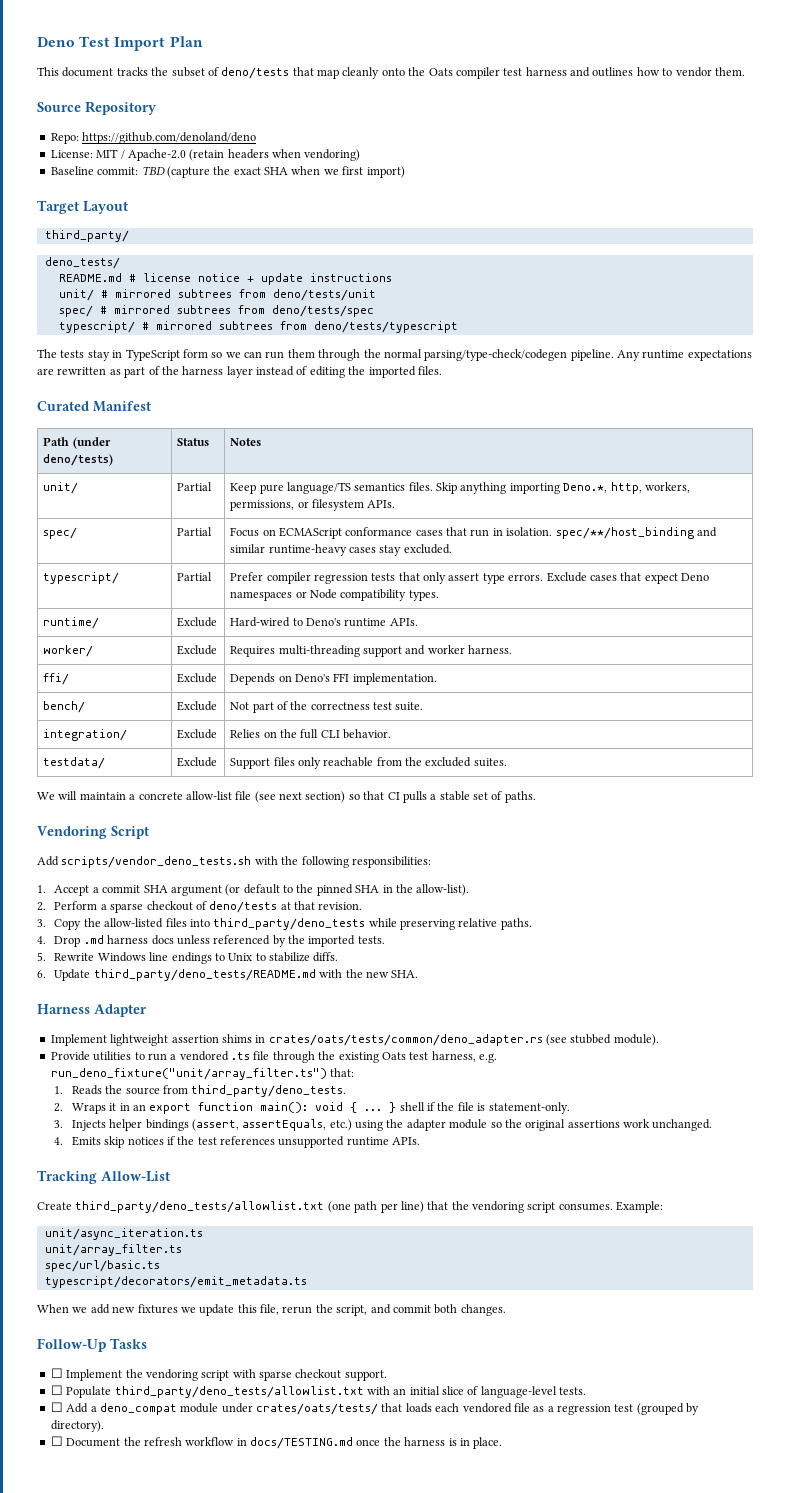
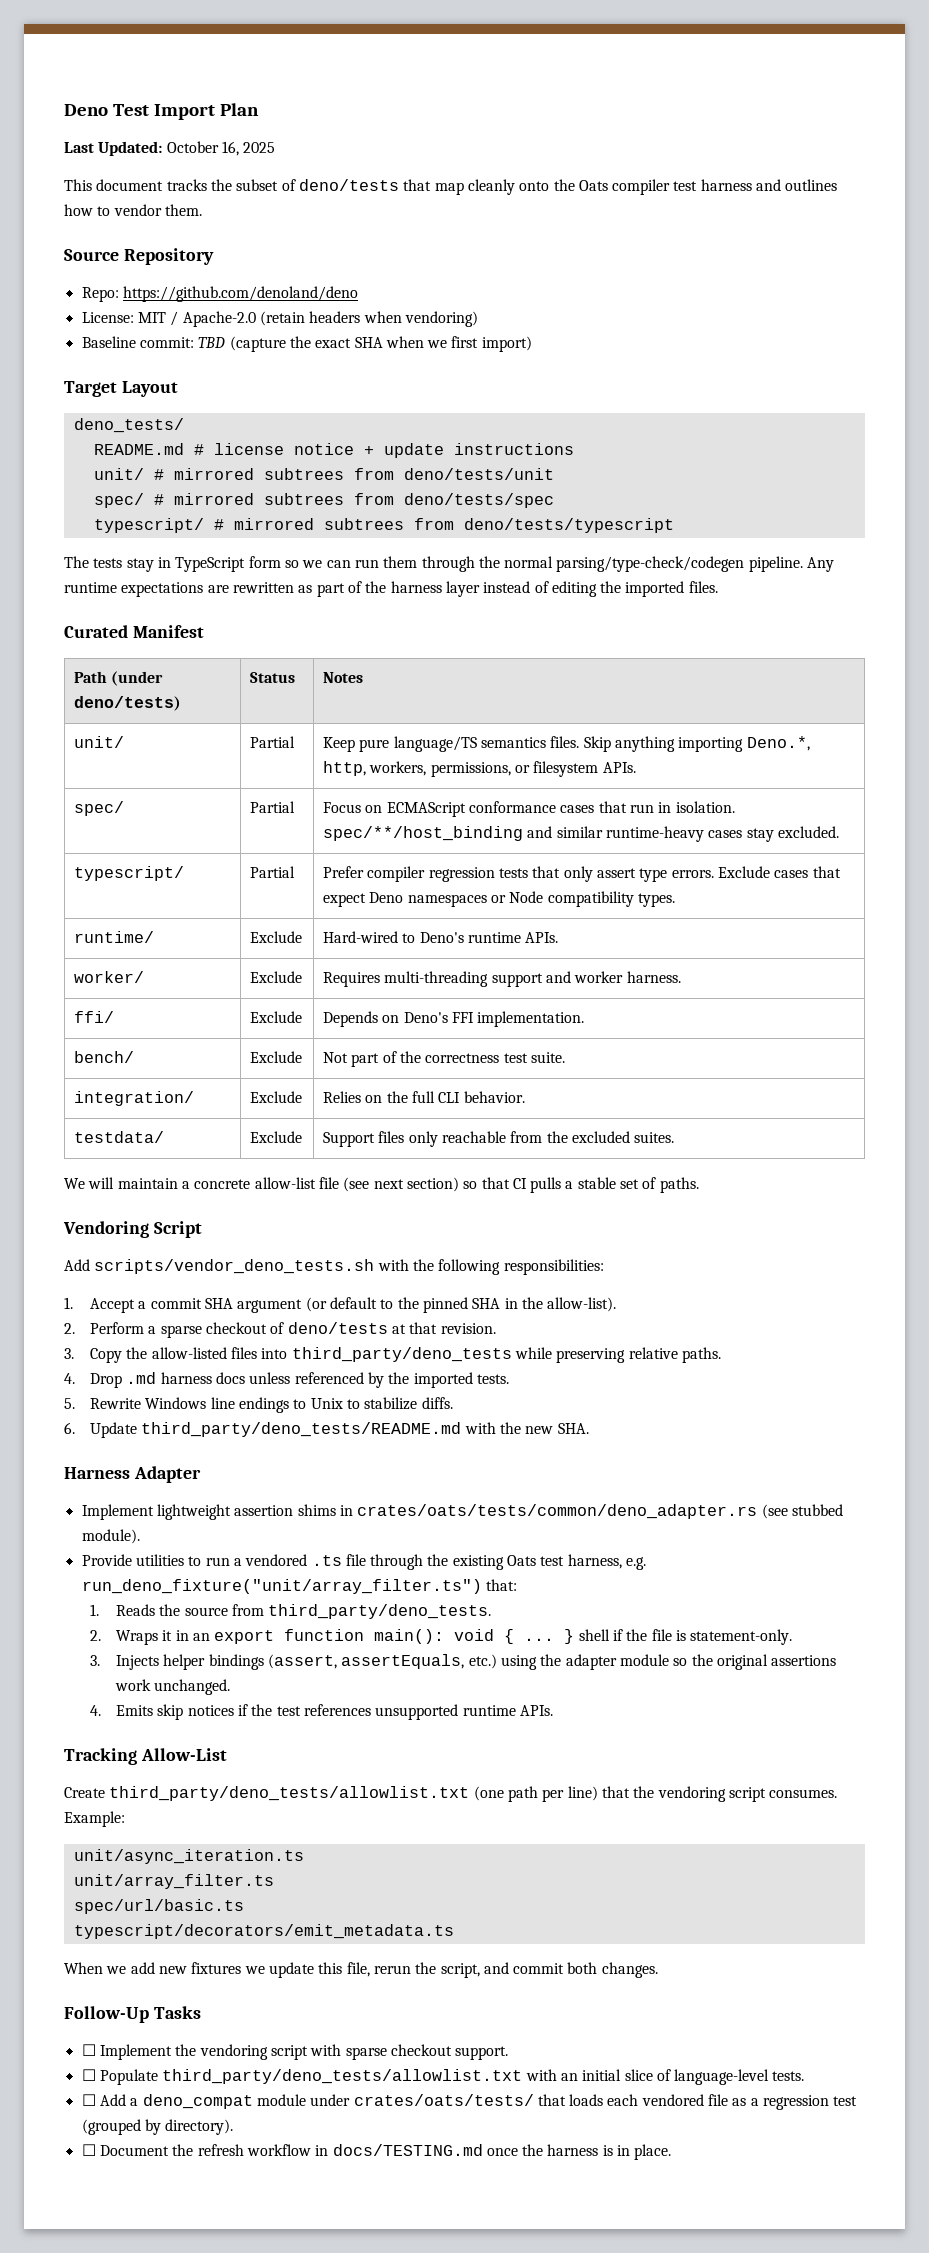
+ Last Updated: October 16, 2025
- third_party/

